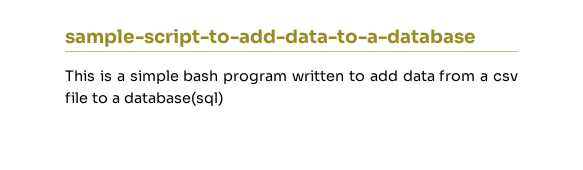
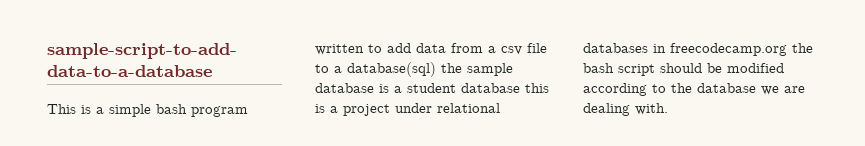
- This is a simple bash program written to add data from a csv file to a database(sql)
+ This is a simple bash program written to add data from a csv file to a database(sql) the sample database is a student database this is a project under relational databases in freecodecamp.org the bash script should be modified according to the database we are dealing with.

